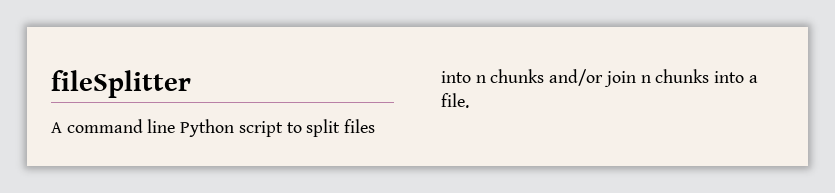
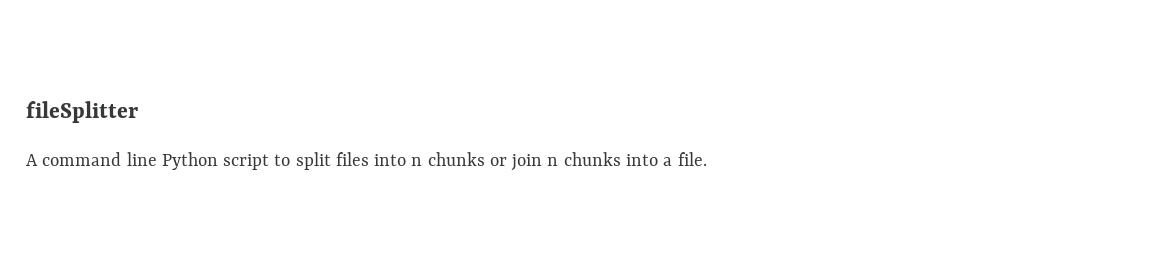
- A command line Python script to split files into n chunks and/or join n chunks into a file.
+ A command line Python script to split files into n chunks or join n chunks into a file.

